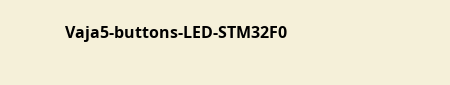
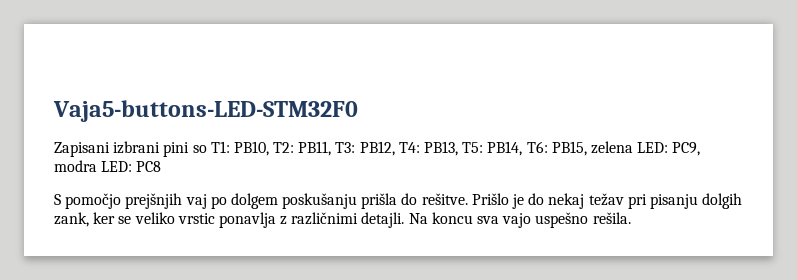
+ Zapisani izbrani pini so T1: PB10, T2: PB11, T3: PB12, T4: PB13, T5: PB14, T6: PB15, zelena LED: PC9, modra LED: PC8
+ S pomočjo prejšnjih vaj po dolgem poskušanju prišla do rešitve. Prišlo je do nekaj težav pri pisanju dolgih zank, ker se veliko vrstic ponavlja z različnimi detajli. Na koncu sva vajo uspešno rešila.

